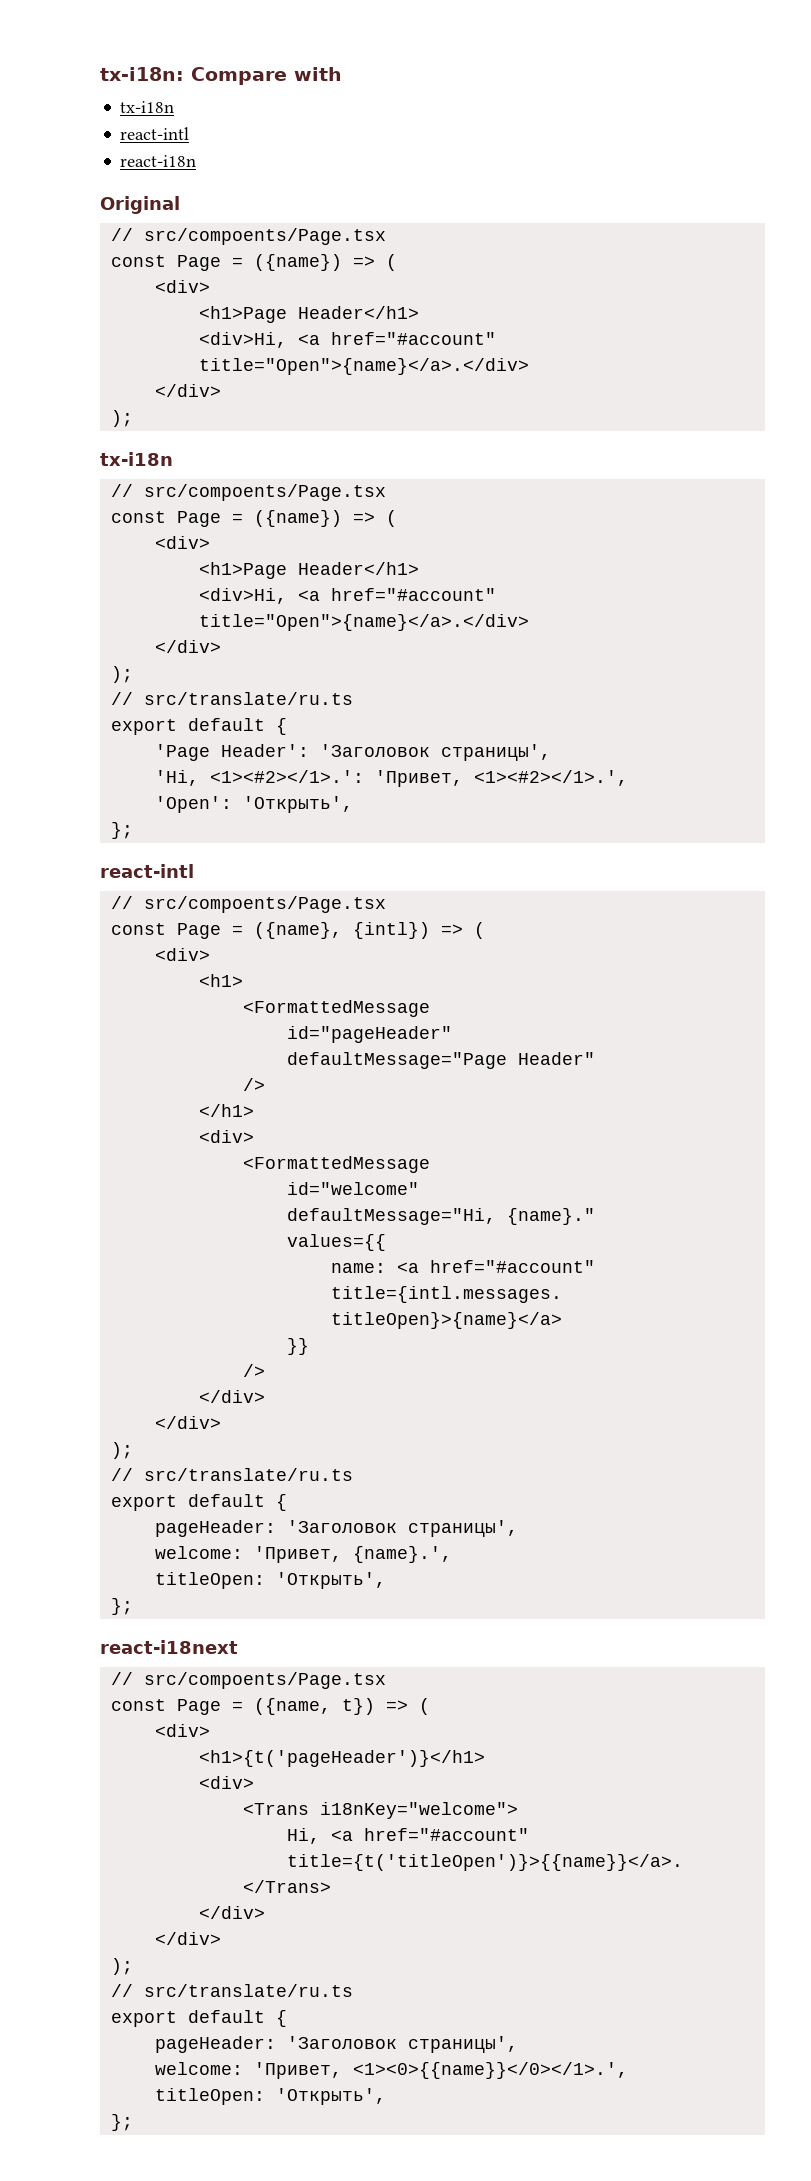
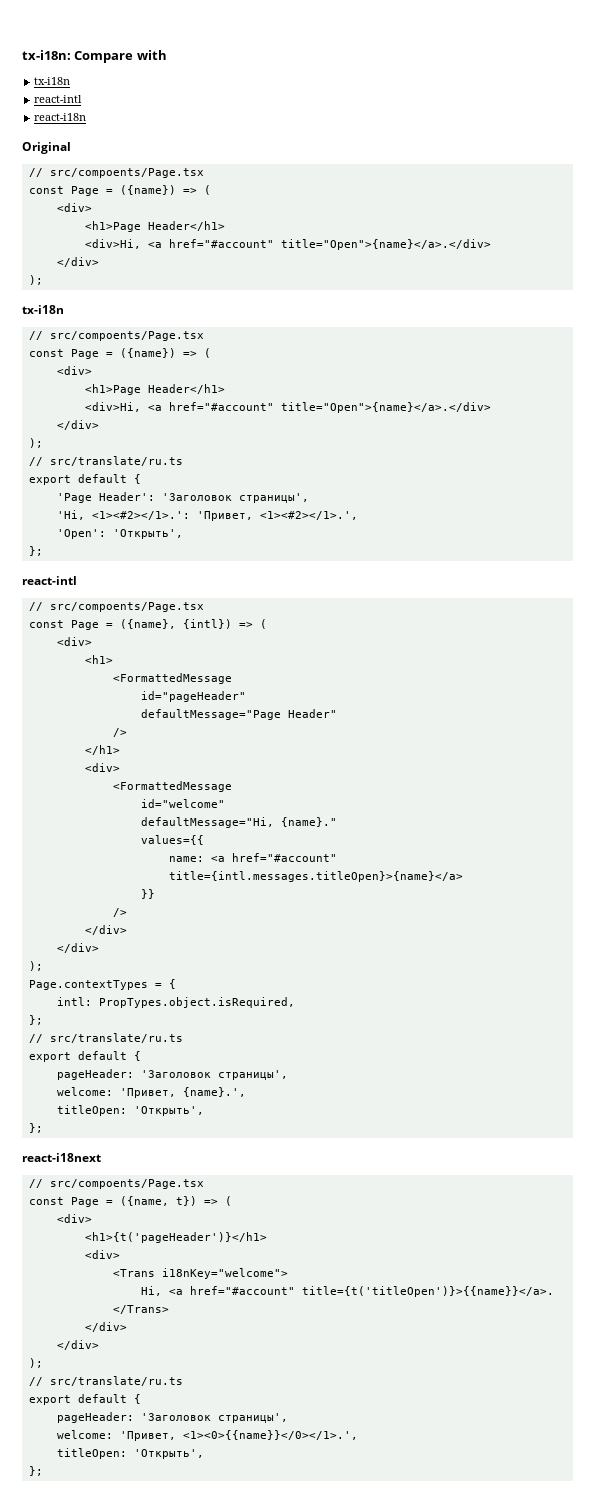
+ Page.contextTypes = {
+ intl: PropTypes.object.isRequired,
+ };

